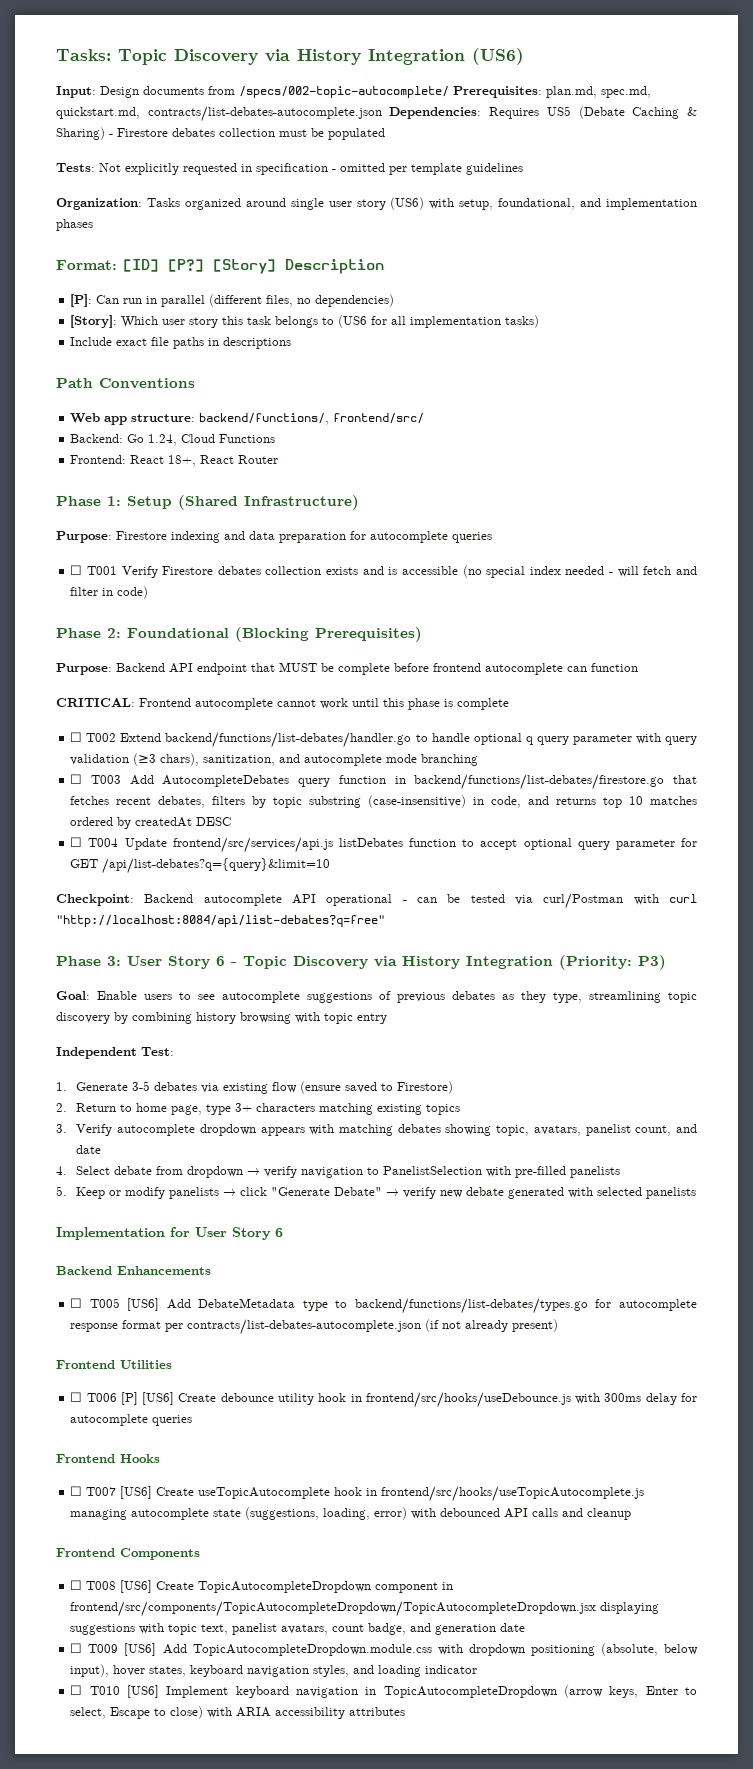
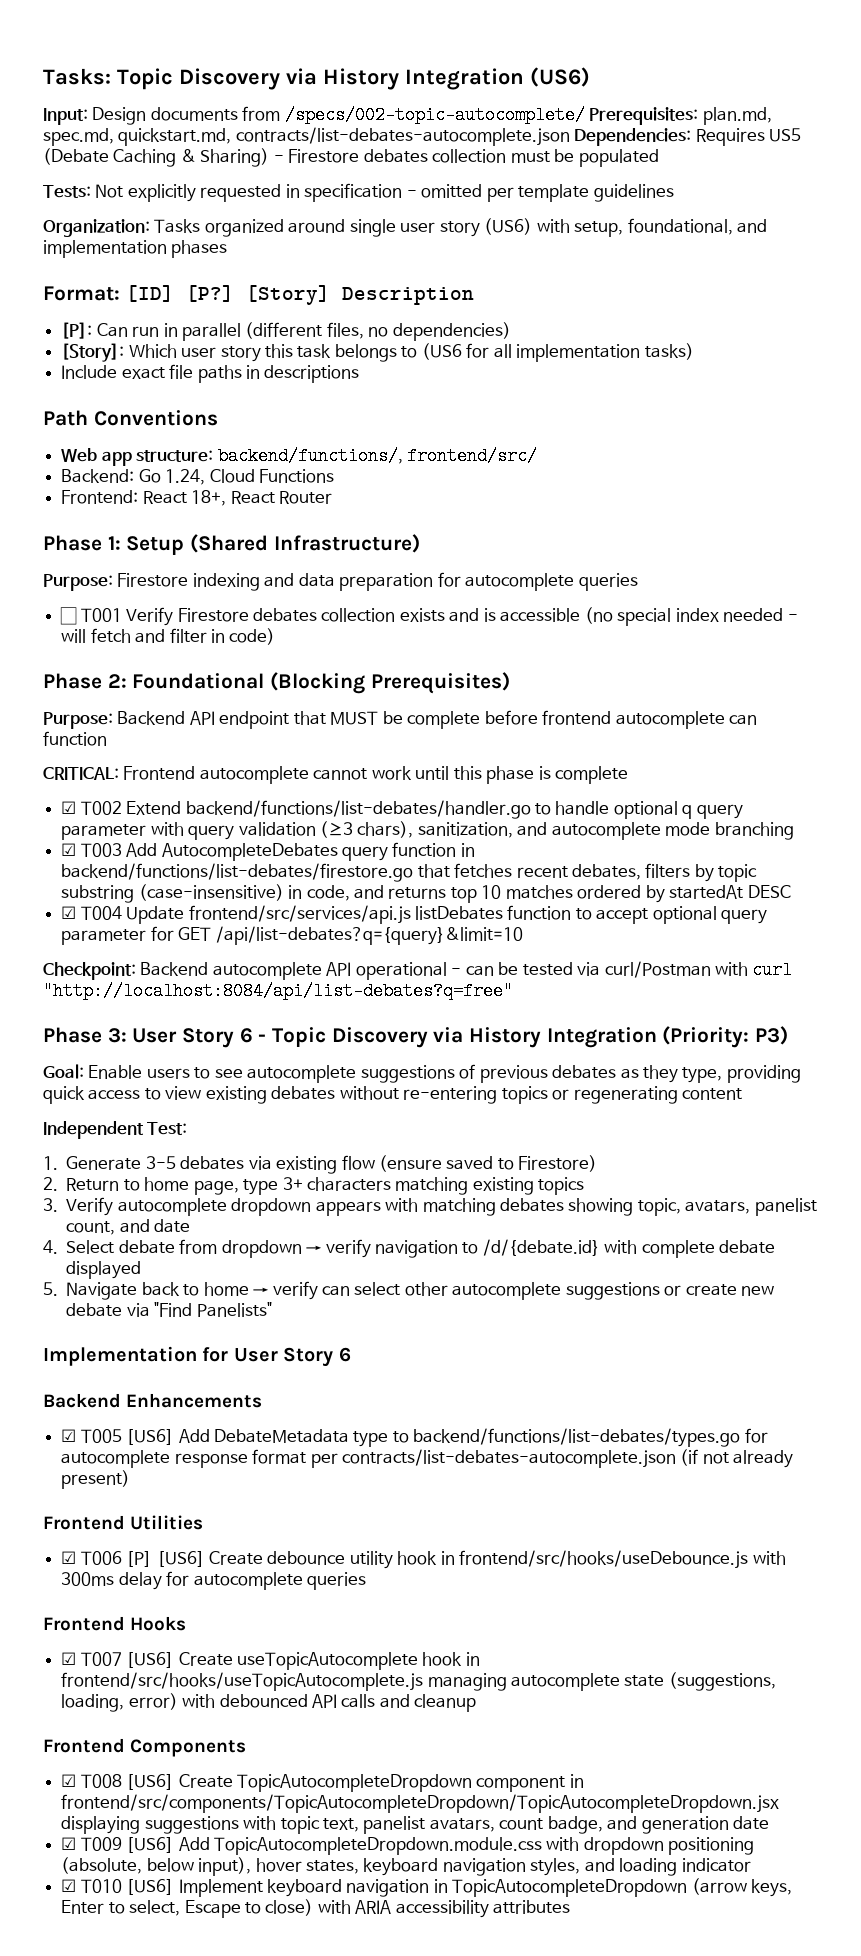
- ☐ T002 Extend backend/functions/list-debates/handler.go to handle optional q query parameter with query validation (≥3 chars), sanitization, and autocomplete mode branching
+ ☑ T002 Extend backend/functions/list-debates/handler.go to handle optional q query parameter with query validation (≥3 chars), sanitization, and autocomplete mode branching
- ☐ T003 Add AutocompleteDebates query function in backend/functions/list-debates/firestore.go that fetches recent debates, filters by topic substring (case-insensitive) in code, and returns top 10 matches ordered by createdAt DESC
+ ☑ T003 Add AutocompleteDebates query function in backend/functions/list-debates/firestore.go that fetches recent debates, filters by topic substring (case-insensitive) in code, and returns top 10 matches ordered by startedAt DESC
- ☐ T004 Update frontend/src/services/api.js listDebates function to accept optional query parameter for GET /api/list-debates?q={query}&limit=10
+ ☑ T004 Update frontend/src/services/api.js listDebates function to accept optional query parameter for GET /api/list-debates?q={query}&limit=10
- Goal: Enable users to see autocomplete suggestions of previous debates as they type, streamlining topic discovery by combining history browsing with topic entry
+ Goal: Enable users to see autocomplete suggestions of previous debates as they type, providing quick access to view existing debates without re-entering topics or regenerating content
- 4. Select debate from dropdown → verify navigation to PanelistSelection with pre-filled panelists
- 5. Keep or modify panelists → click "Generate Debate" → verify new debate generated with selected panelists
+ 4. Select debate from dropdown → verify navigation to /d/{debate.id} with complete debate displayed
+ 5. Navigate back to home → verify can select other autocomplete suggestions or create new debate via "Find Panelists"
- ☐ T005 [US6] Add DebateMetadata type to backend/functions/list-debates/types.go for autocomplete response format per contracts/list-debates-autocomplete.json (if not already present)
+ ☑ T005 [US6] Add DebateMetadata type to backend/functions/list-debates/types.go for autocomplete response format per contracts/list-debates-autocomplete.json (if not already present)
- ☐ T006 [P] [US6] Create debounce utility hook in frontend/src/hooks/useDebounce.js with 300ms delay for autocomplete queries
+ ☑ T006 [P] [US6] Create debounce utility hook in frontend/src/hooks/useDebounce.js with 300ms delay for autocomplete queries
- ☐ T007 [US6] Create useTopicAutocomplete hook in frontend/src/hooks/useTopicAutocomplete.js managing autocomplete state (suggestions, loading, error) with debounced API calls and cleanup
+ ☑ T007 [US6] Create useTopicAutocomplete hook in frontend/src/hooks/useTopicAutocomplete.js managing autocomplete state (suggestions, loading, error) with debounced API calls and cleanup
- ☐ T008 [US6] Create TopicAutocompleteDropdown component in frontend/src/components/TopicAutocompleteDropdown/TopicAutocompleteDropdown.jsx displaying suggestions with topic text, panelist avatars, count badge, and generation date
+ ☑ T008 [US6] Create TopicAutocompleteDropdown component in frontend/src/components/TopicAutocompleteDropdown/TopicAutocompleteDropdown.jsx displaying suggestions with topic text, panelist avatars, count badge, and generation date
- ☐ T009 [US6] Add TopicAutocompleteDropdown.module.css with dropdown positioning (absolute, below input), hover states, keyboard navigation styles, and loading indicator
+ ☑ T009 [US6] Add TopicAutocompleteDropdown.module.css with dropdown positioning (absolute, below input), hover states, keyboard navigation styles, and loading indicator
- ☐ T010 [US6] Implement keyboard navigation in TopicAutocompleteDropdown (arrow keys, Enter to select, Escape to close) with ARIA accessibility attributes
+ ☑ T010 [US6] Implement keyboard navigation in TopicAutocompleteDropdown (arrow keys, Enter to select, Escape to close) with ARIA accessibility attributes

